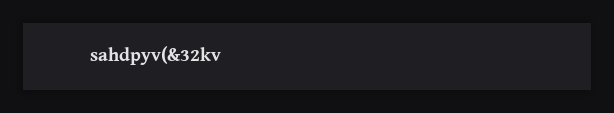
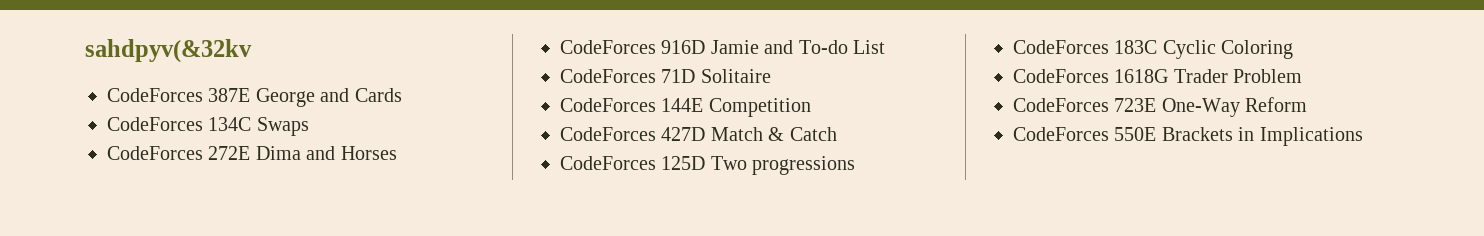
+ CodeForces 387E George and Cards
+ CodeForces 134C Swaps
+ CodeForces 272E Dima and Horses
+ CodeForces 916D Jamie and To-do List
+ CodeForces 71D Solitaire
+ CodeForces 144E Competition
+ CodeForces 427D Match & Catch
+ CodeForces 125D Two progressions
+ CodeForces 183C Cyclic Coloring
+ CodeForces 1618G Trader Problem
+ CodeForces 723E One-Way Reform
+ CodeForces 550E Brackets in Implications

